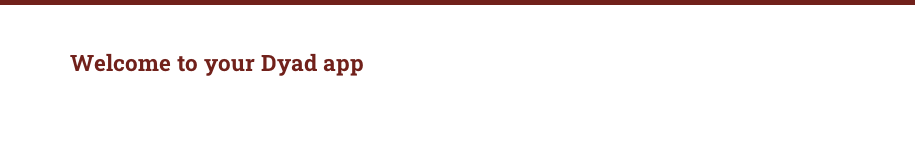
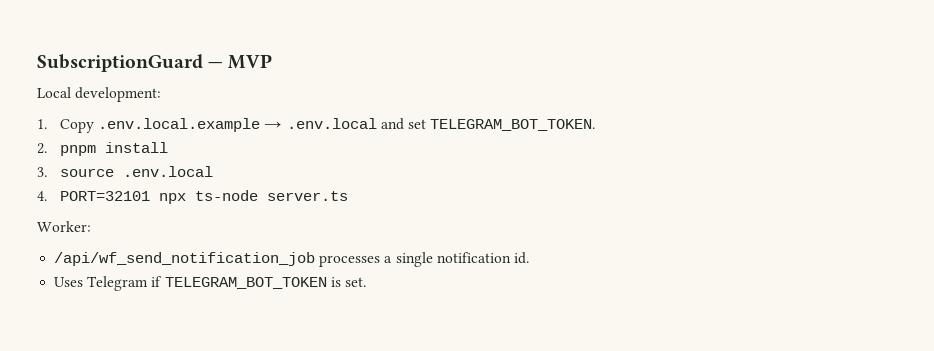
- Welcome to your Dyad app
+ SubscriptionGuard — MVP
+ Local development:
+ 1. Copy .env.local.example → .env.local and set TELEGRAM_BOT_TOKEN.
+ 2. pnpm install
+ 3. source .env.local
+ 4. PORT=32101 npx ts-node server.ts
+ Worker:
+ /api/wf_send_notification_job processes a single notification id.
+ Uses Telegram if TELEGRAM_BOT_TOKEN is set.

